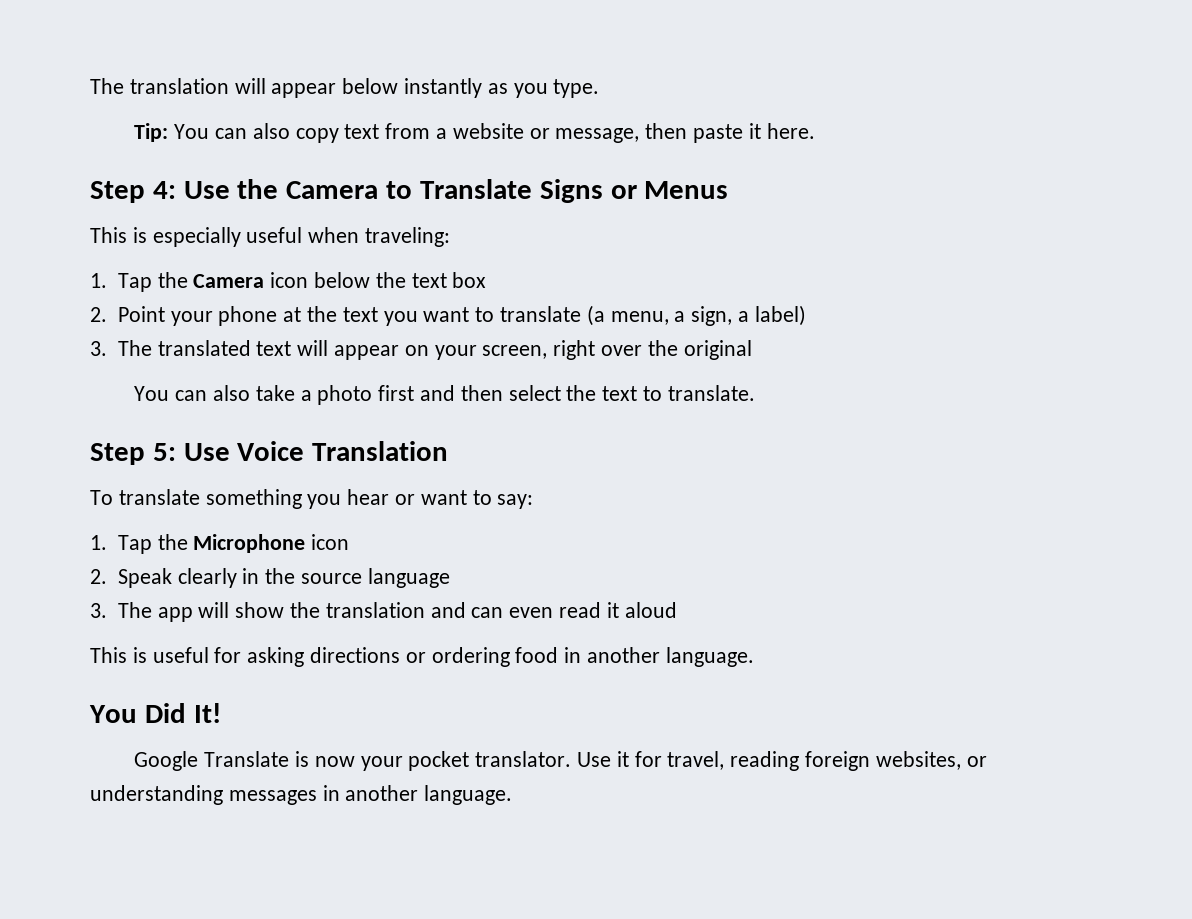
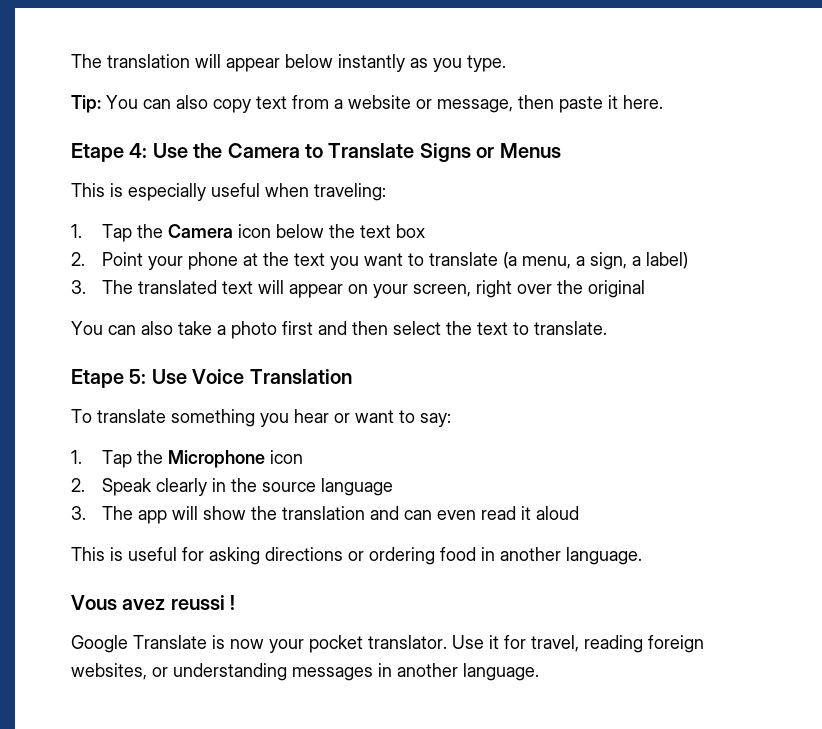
- Step 4: Use the Camera to Translate Signs or Menus
+ Etape 4: Use the Camera to Translate Signs or Menus
- Step 5: Use Voice Translation
+ Etape 5: Use Voice Translation
- You Did It!
+ Vous avez reussi !

